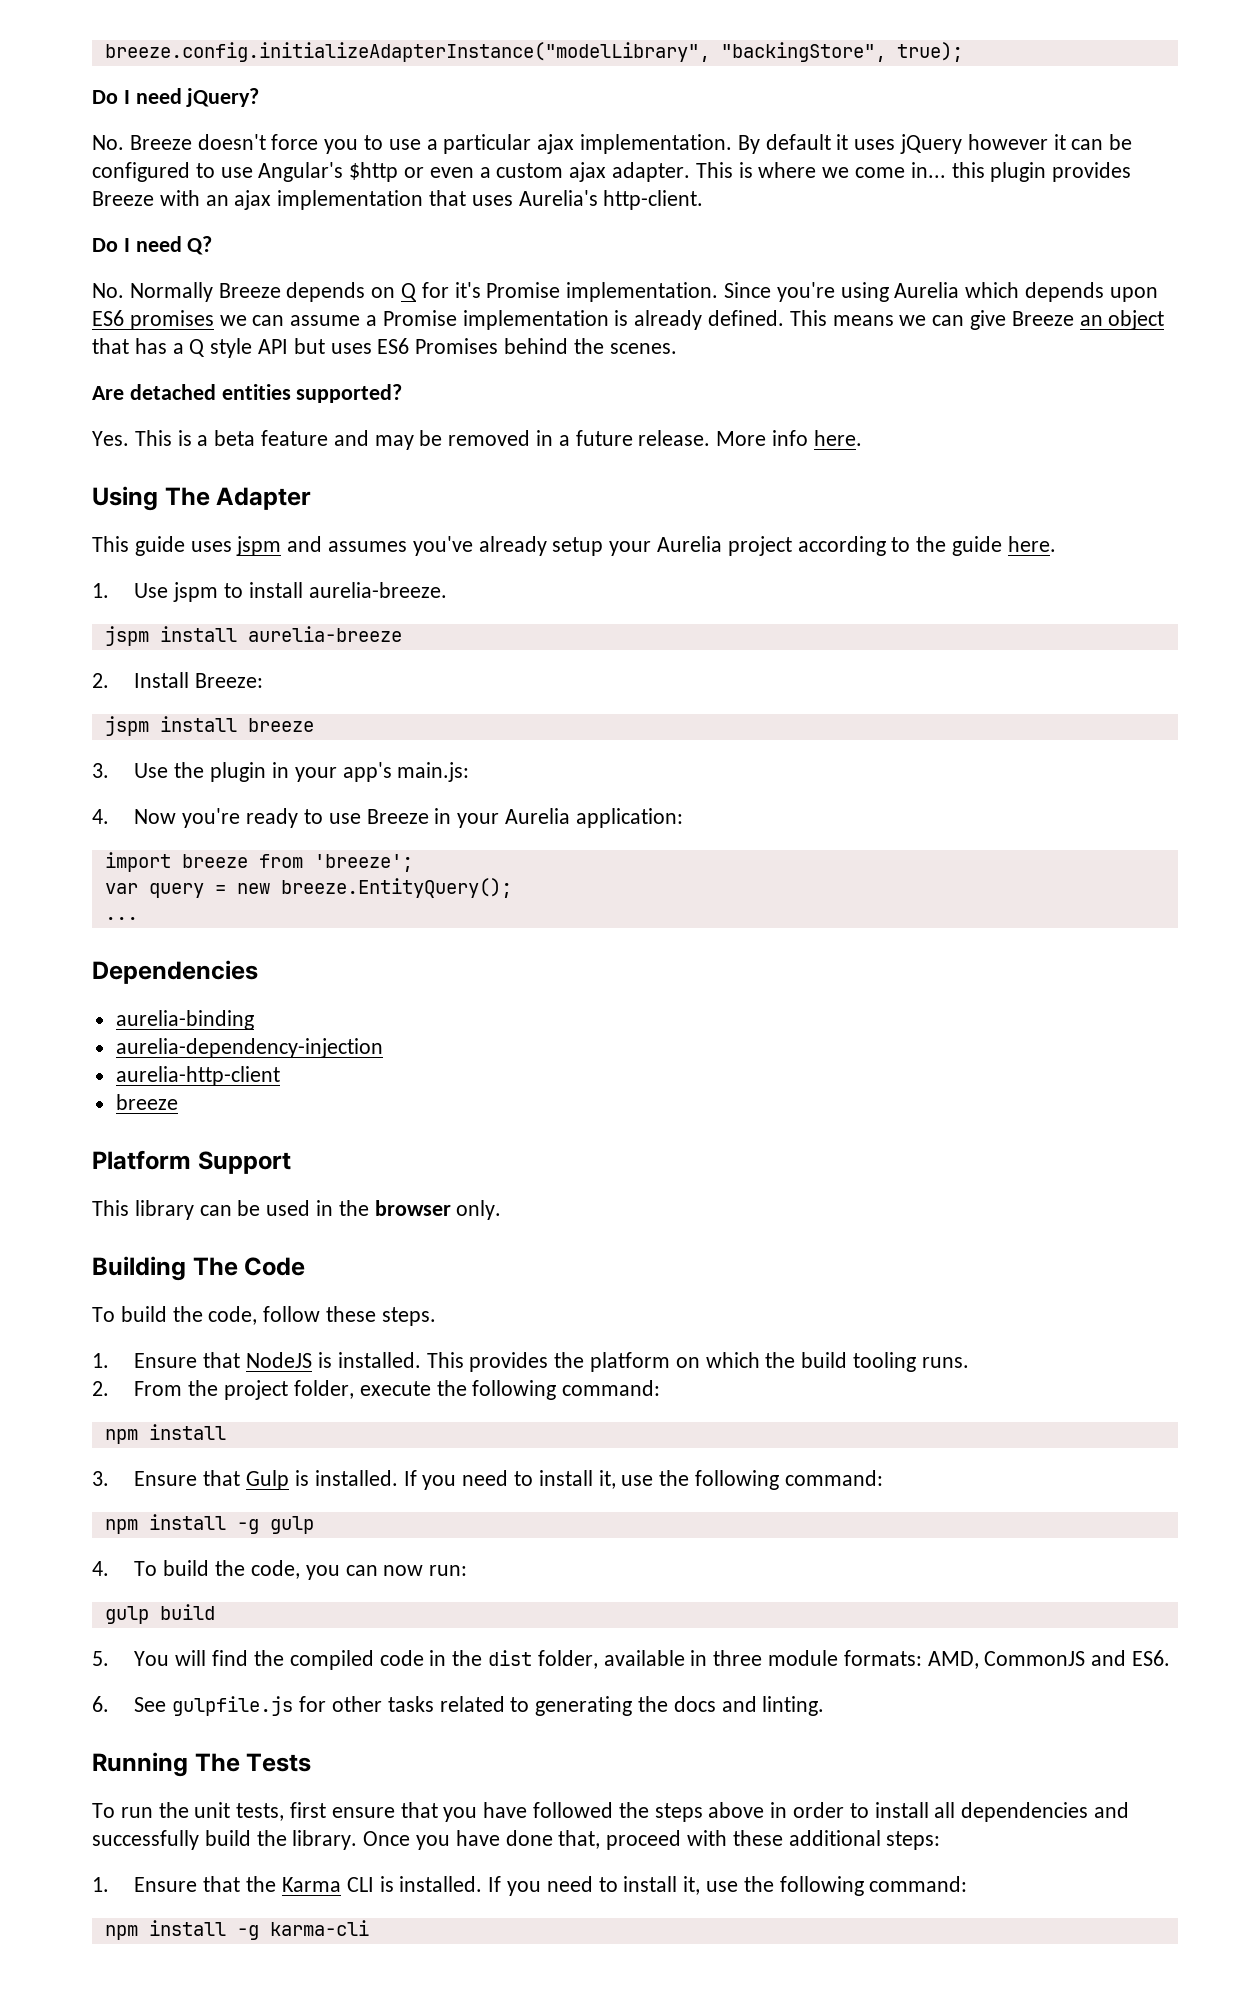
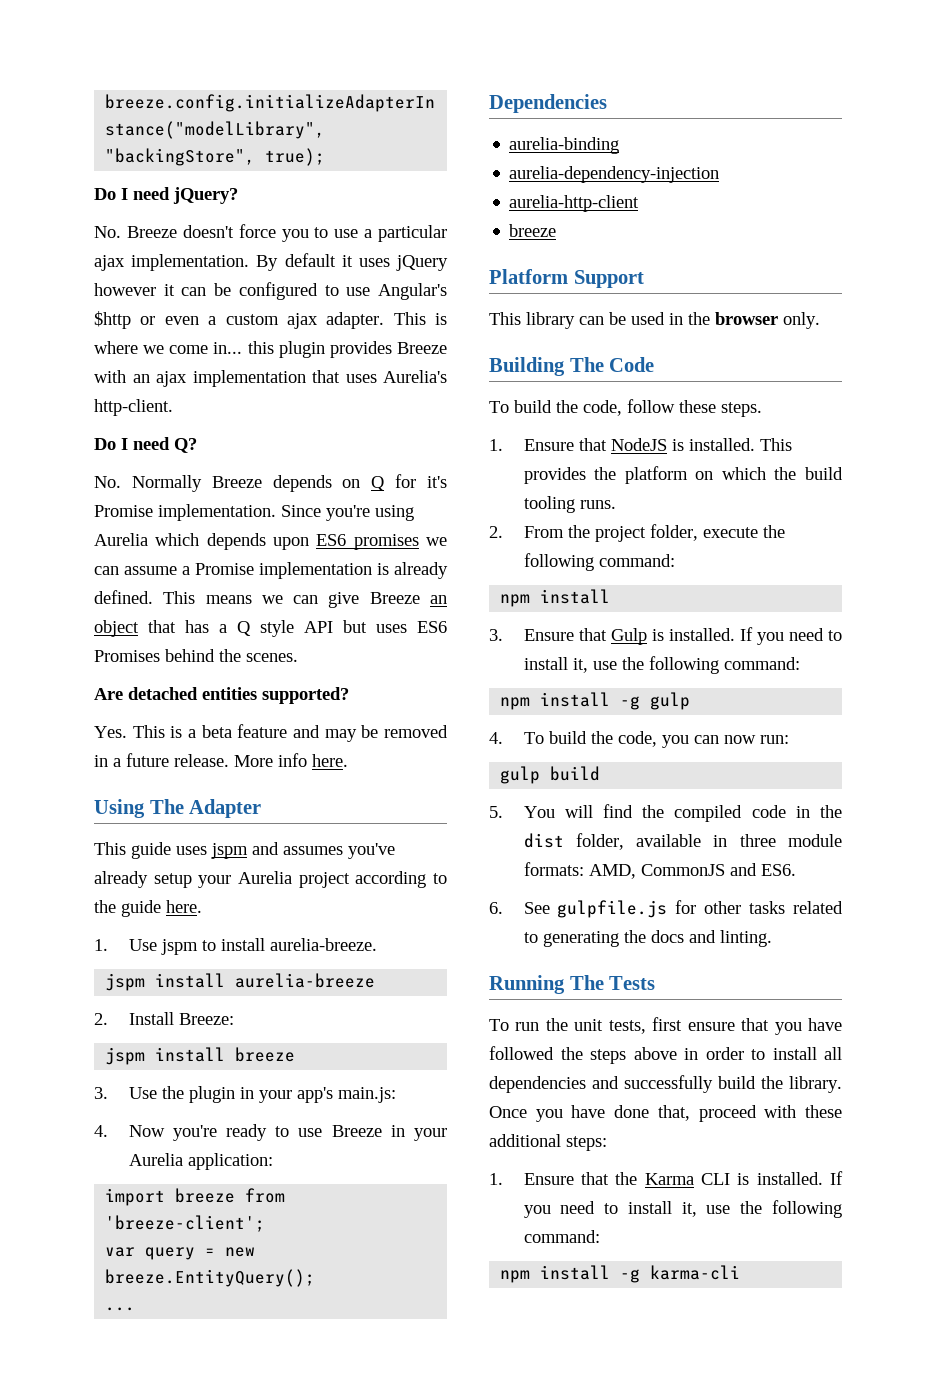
- import breeze from 'breeze';
+ import breeze from 'breeze-client';

